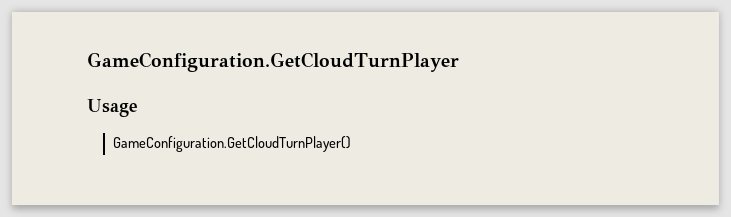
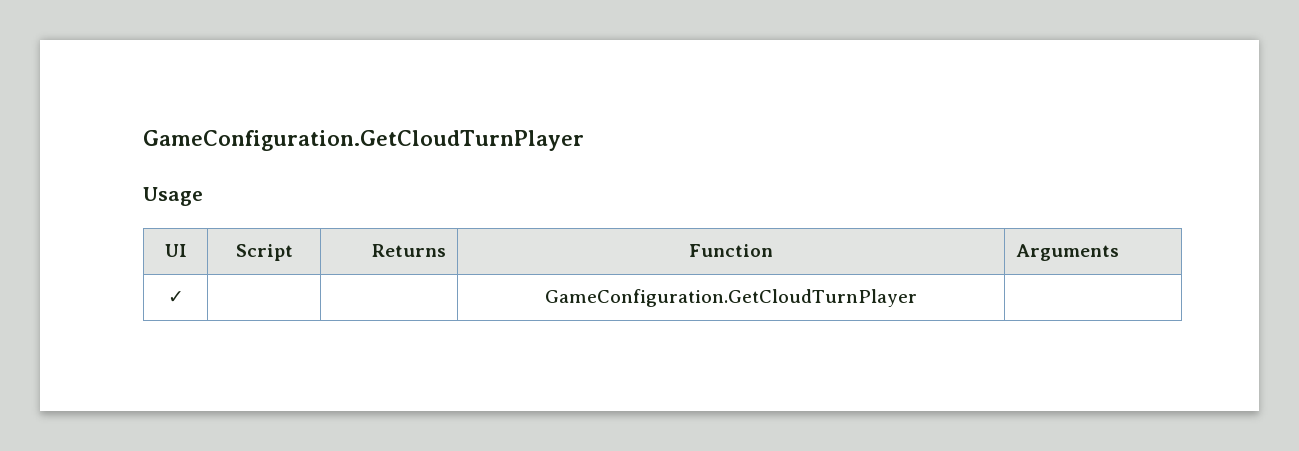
- GameConfiguration.GetCloudTurnPlayer()
+ UI | Script | Returns | Function | Arguments
+ ✓ | | | GameConfiguration.GetCloudTurnPlayer |

